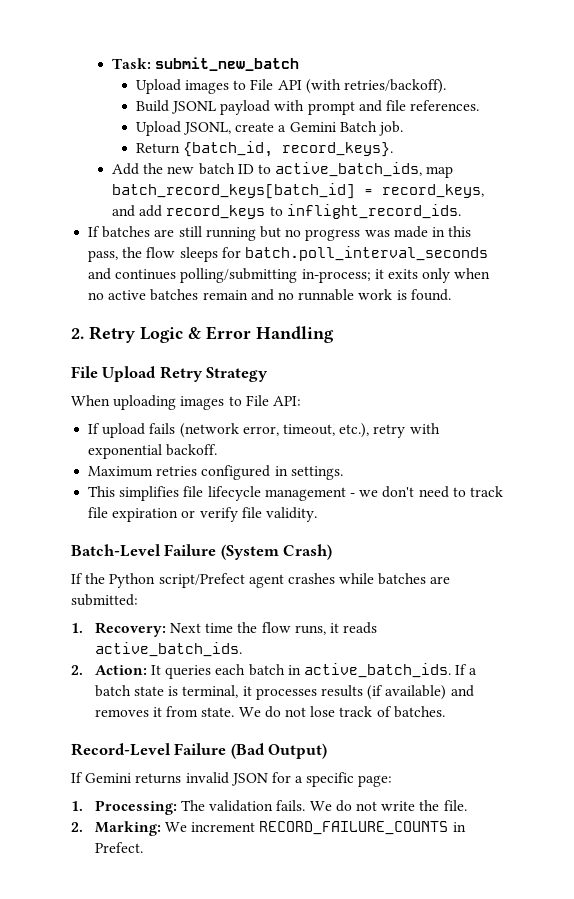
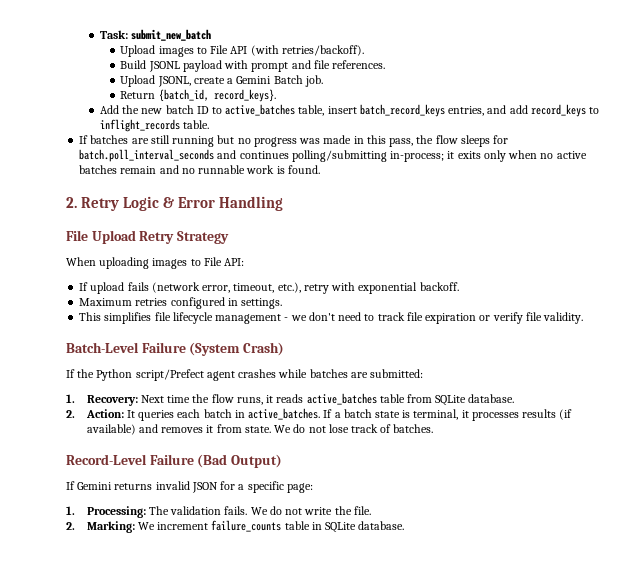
- Add the new batch ID to active_batch_ids, map batch_record_keys[batch_id] = record_keys, and add record_keys to inflight_record_ids.
+ Add the new batch ID to active_batches table, insert batch_record_keys entries, and add record_keys to inflight_records table.
- 1. Recovery: Next time the flow runs, it reads active_batch_ids.
+ 1. Recovery: Next time the flow runs, it reads active_batches table from SQLite database.
- 2. Action: It queries each batch in active_batch_ids.
+ 2. Action: It queries each batch in active_batches.
- 2. Marking: We increment RECORD_FAILURE_COUNTS in Prefect.
+ 2. Marking: We increment failure_counts table in SQLite database.

